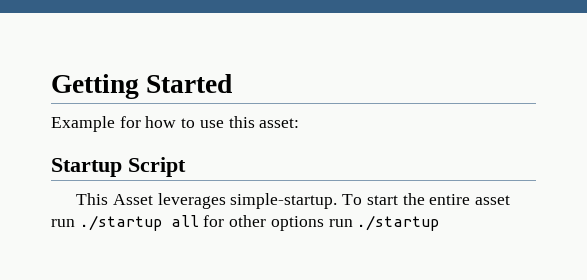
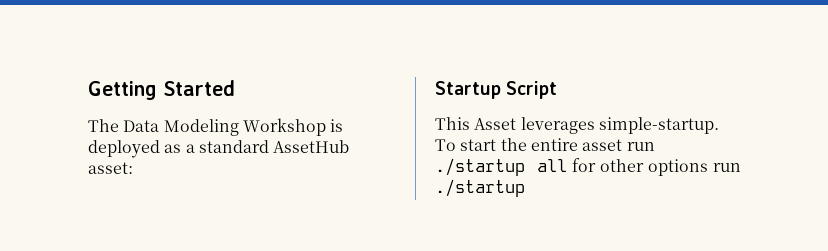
- Example for how to use this asset:
+ The Data Modeling Workshop is deployed as a standard AssetHub asset:

